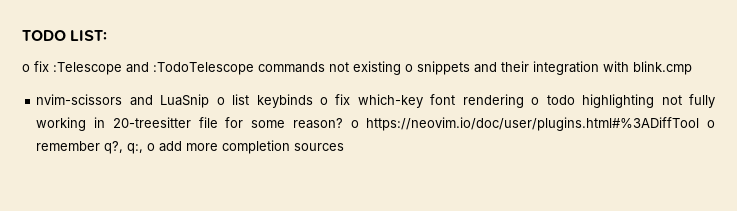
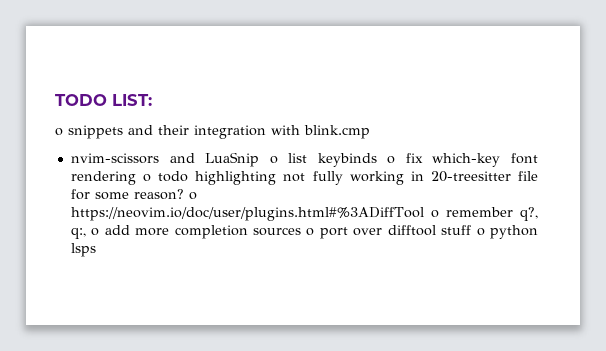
- o fix :Telescope and :TodoTelescope commands not existing o snippets and their integration with blink.cmp
+ o snippets and their integration with blink.cmp
- nvim-scissors and LuaSnip o list keybinds o fix which-key font rendering o todo highlighting not fully working in 20-treesitter file for some reason? o https://neovim.io/doc/user/plugins.html#%3ADiffTool o remember q?, q:, o add more completion sources
+ nvim-scissors and LuaSnip o list keybinds o fix which-key font rendering o todo highlighting not fully working in 20-treesitter file for some reason? o https://neovim.io/doc/user/plugins.html#%3ADiffTool o remember q?, q:, o add more completion sources o port over difftool stuff o python lsps

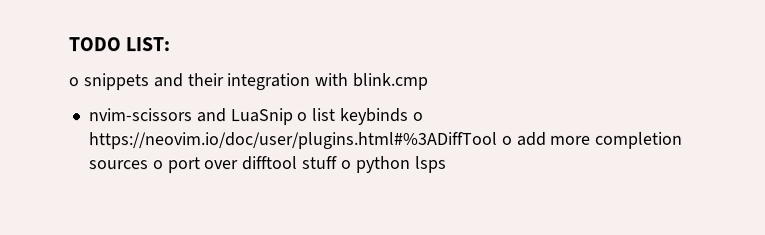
- nvim-scissors and LuaSnip o list keybinds o fix which-key font rendering o todo highlighting not fully working in 20-treesitter file for some reason? o https://neovim.io/doc/user/plugins.html#%3ADiffTool o remember q?, q:, o add more completion sources o port over difftool stuff o python lsps
+ nvim-scissors and LuaSnip o list keybinds o https://neovim.io/doc/user/plugins.html#%3ADiffTool o add more completion sources o port over difftool stuff o python lsps

